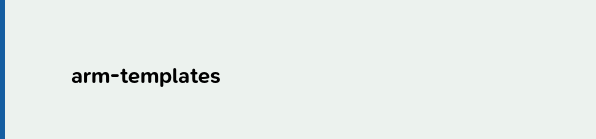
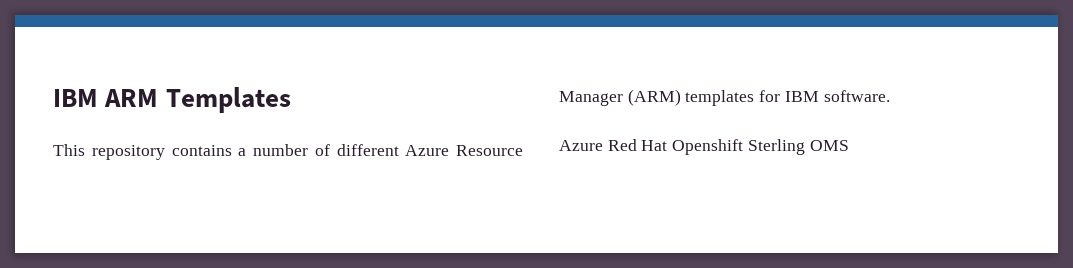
- arm-templates
+ IBM ARM Templates
+ This repository contains a number of different Azure Resource Manager (ARM) templates for IBM software.
+ Azure Red Hat Openshift Sterling OMS

